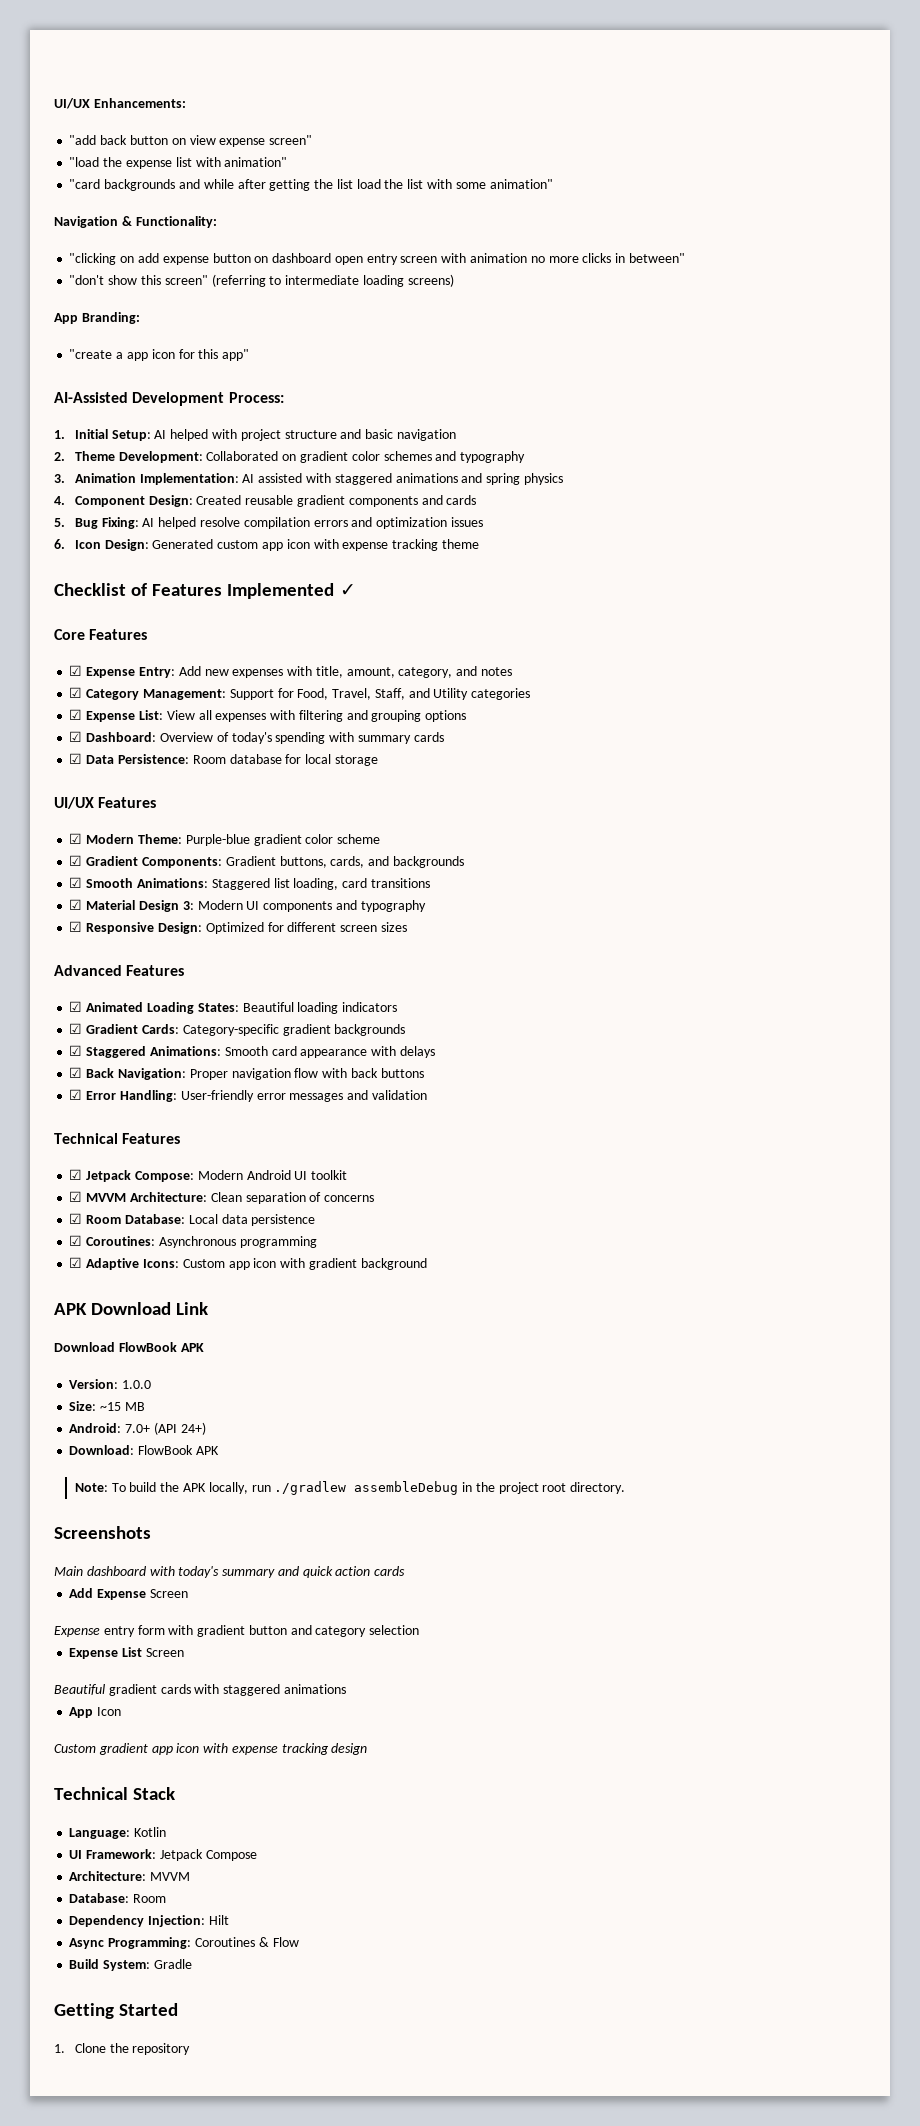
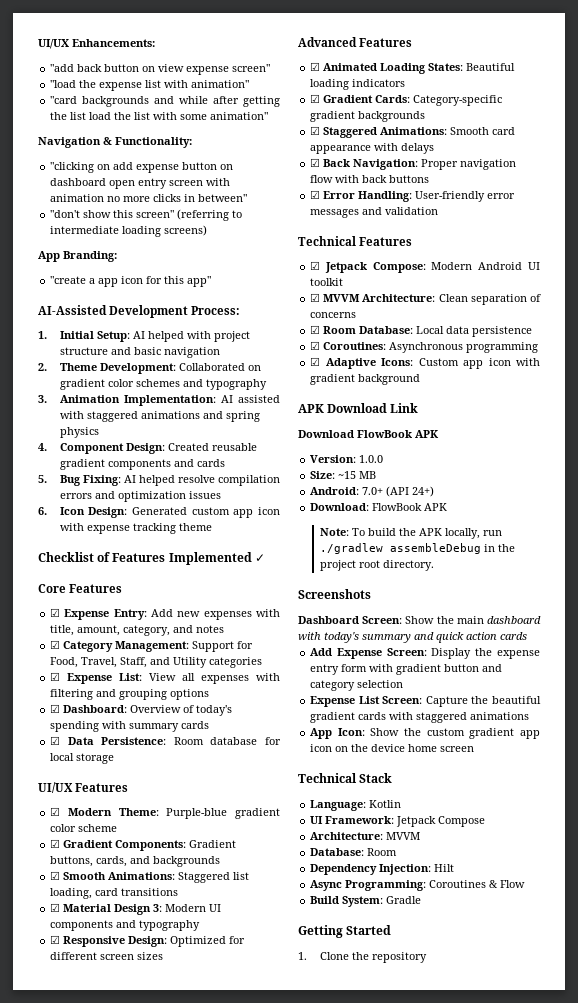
- Main dashboard with today's summary and quick action cards
+ Dashboard Screen: Show the main dashboard with today's summary and quick action cards
- Add Expense Screen
- Expense entry form with gradient button and category selection
+ Add Expense Screen: Display the expense entry form with gradient button and category selection
- Expense List Screen
- Beautiful gradient cards with staggered animations
+ Expense List Screen: Capture the beautiful gradient cards with staggered animations
- App Icon
- Custom gradient app icon with expense tracking design
+ App Icon: Show the custom gradient app icon on the device home screen

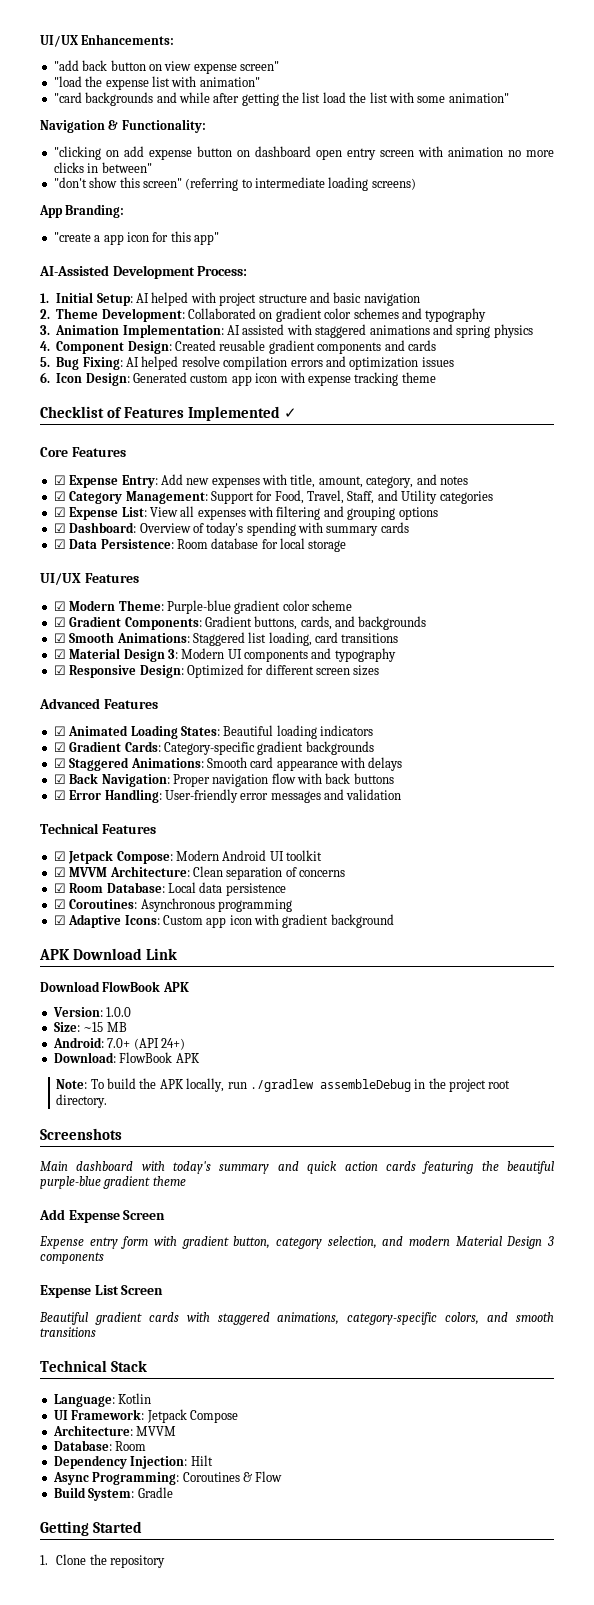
- Dashboard Screen: Show the main dashboard with today's summary and quick action cards
- Add Expense Screen: Display the expense entry form with gradient button and category selection
- Expense List Screen: Capture the beautiful gradient cards with staggered animations
- App Icon: Show the custom gradient app icon on the device home screen
+ Main dashboard with today's summary and quick action cards featuring the beautiful purple-blue gradient theme
+ Add Expense Screen
+ Expense entry form with gradient button, category selection, and modern Material Design 3 components
+ Expense List Screen
+ Beautiful gradient cards with staggered animations, category-specific colors, and smooth transitions

